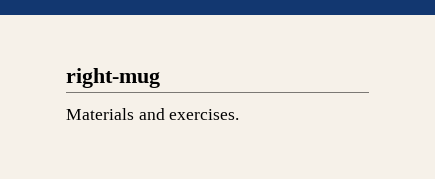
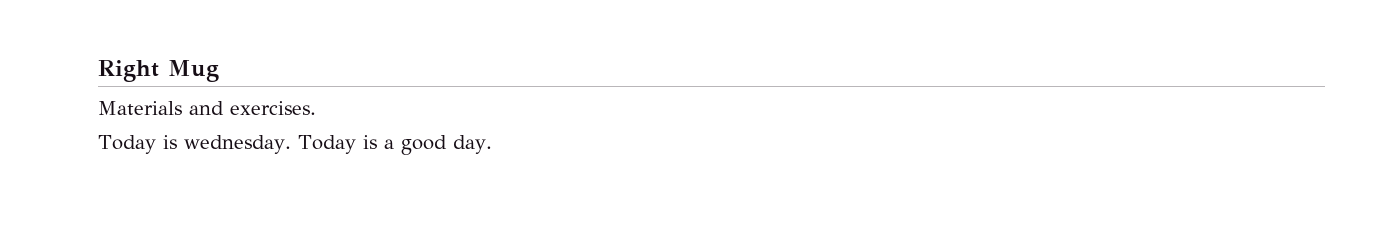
- right-mug
+ Right Mug
+ Today is wednesday. Today is a good day.

